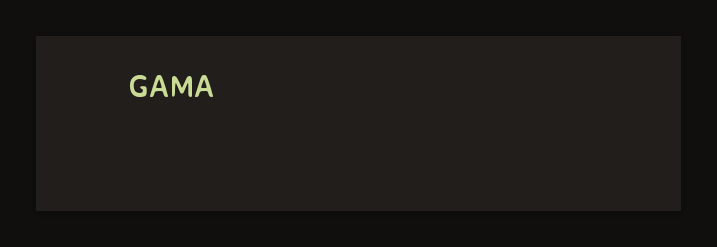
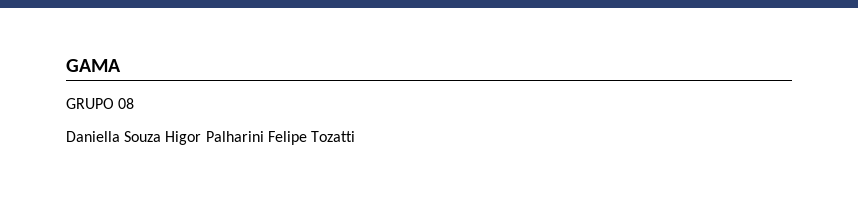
+ GRUPO 08
+ Daniella Souza Higor Palharini Felipe Tozatti

